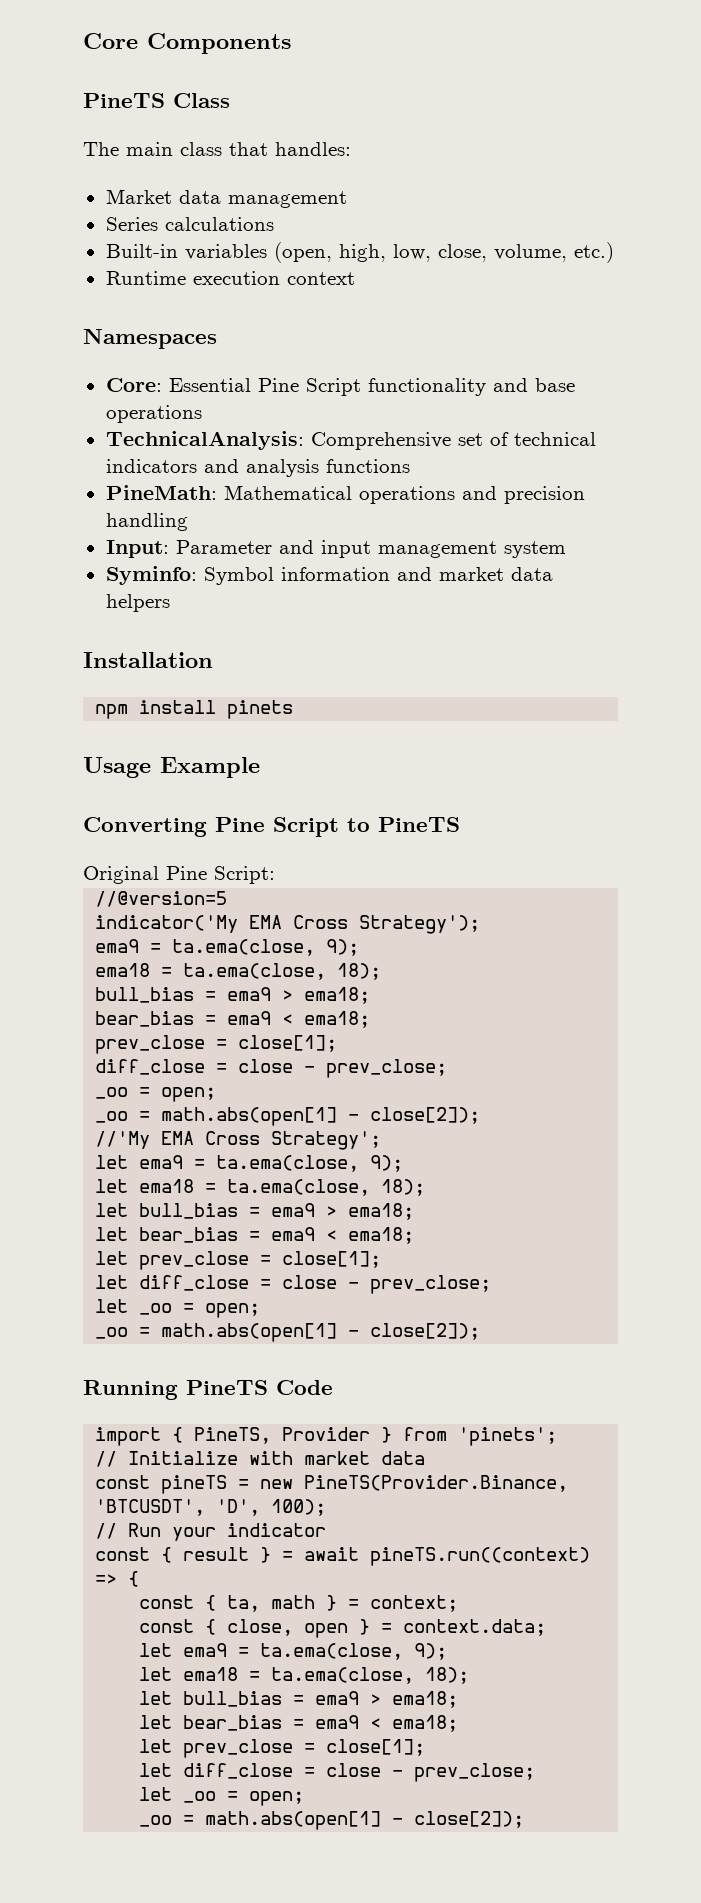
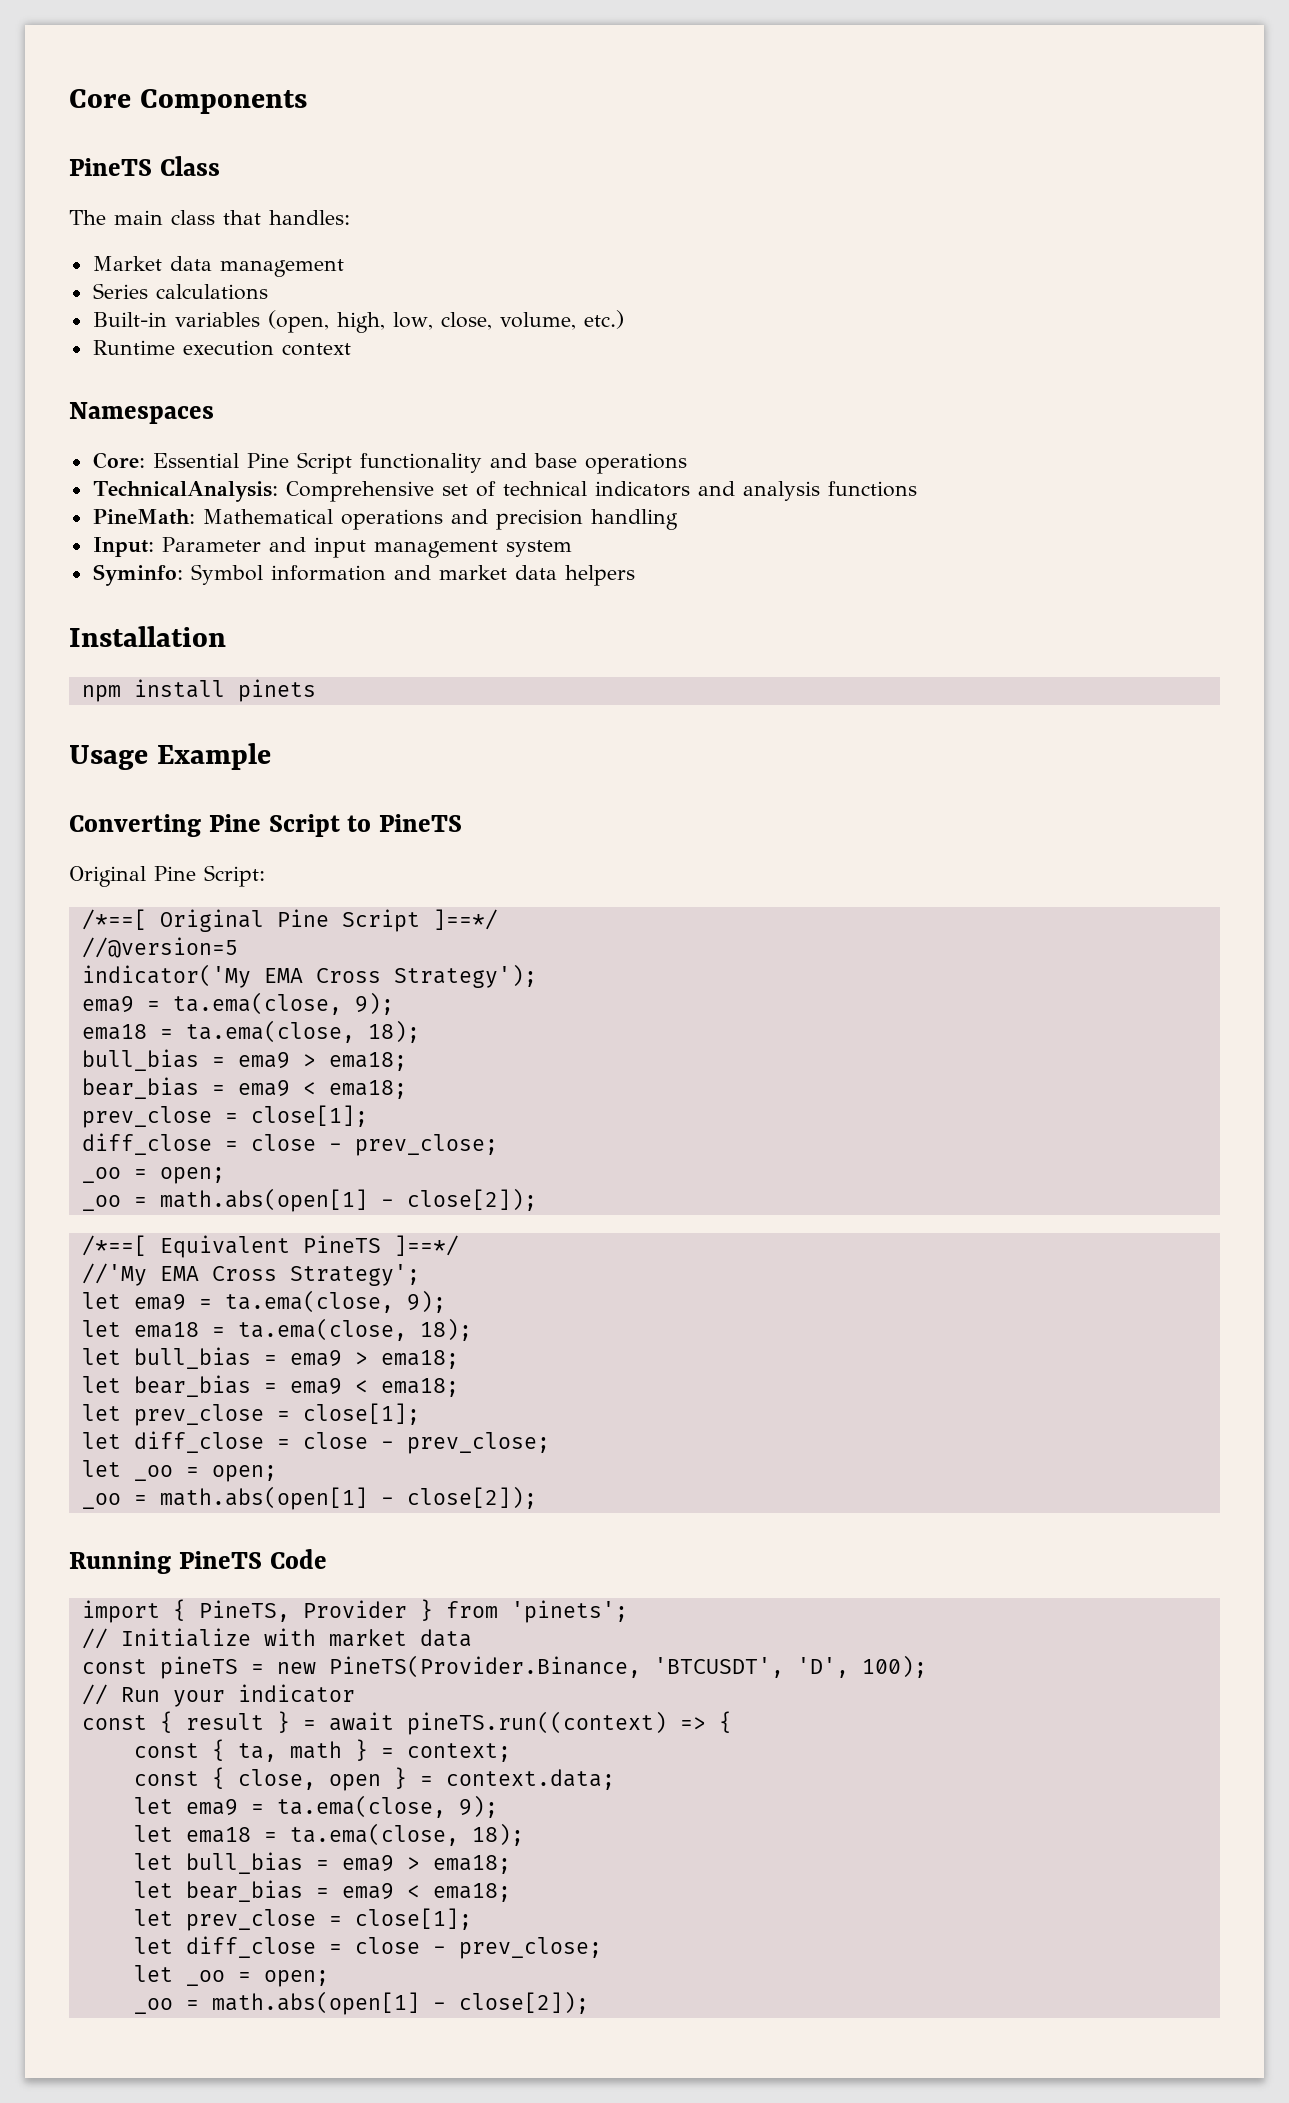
+ /*==[ Original Pine Script ]==*/
+ /*==[ Equivalent PineTS ]==*/

